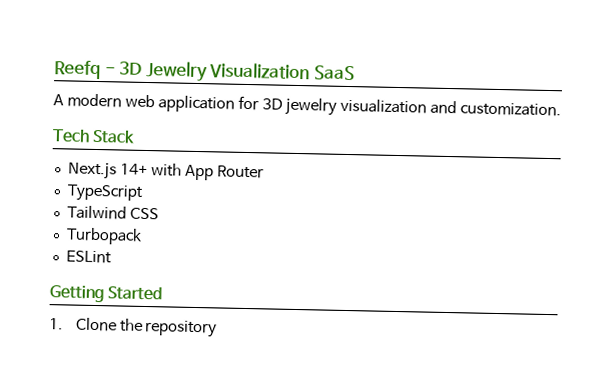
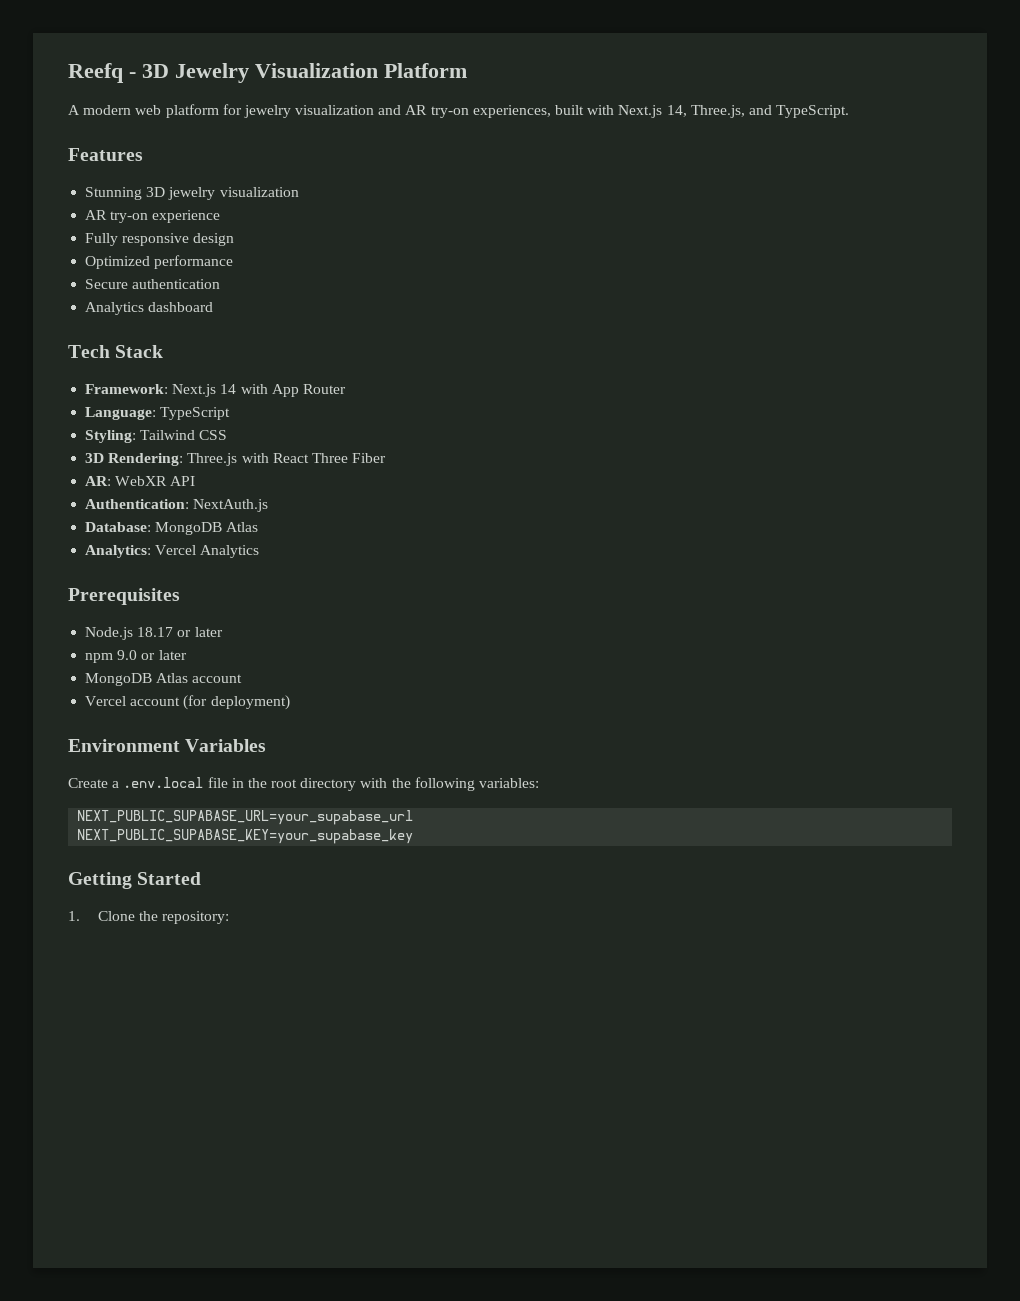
- Reefq - 3D Jewelry Visualization SaaS
+ Reefq - 3D Jewelry Visualization Platform
- A modern web application for 3D jewelry visualization and customization.
+ A modern web platform for jewelry visualization and AR try-on experiences, built with Next.js 14, Three.js, and TypeScript.
+ Features
+ Stunning 3D jewelry visualization
+ AR try-on experience
+ Fully responsive design
+ Optimized performance
+ Secure authentication
+ Analytics dashboard
- Next.js 14+ with App Router
+ Framework: Next.js 14 with App Router
- TypeScript
+ Language: TypeScript
- Tailwind CSS
+ Styling: Tailwind CSS
- Turbopack
- ESLint
+ 3D Rendering: Three.js with React Three Fiber
+ AR: WebXR API
+ Authentication: NextAuth.js
+ Database: MongoDB Atlas
+ Analytics: Vercel Analytics
+ Prerequisites
+ Node.js 18.17 or later
+ npm 9.0 or later
+ MongoDB Atlas account
+ Vercel account (for deployment)
+ Environment Variables
+ Create a .env.local file in the root directory with the following variables:
+ NEXT_PUBLIC_SUPABASE_URL=your_supabase_url
+ NEXT_PUBLIC_SUPABASE_KEY=your_supabase_key
- 1. Clone the repository
+ 1. Clone the repository:

